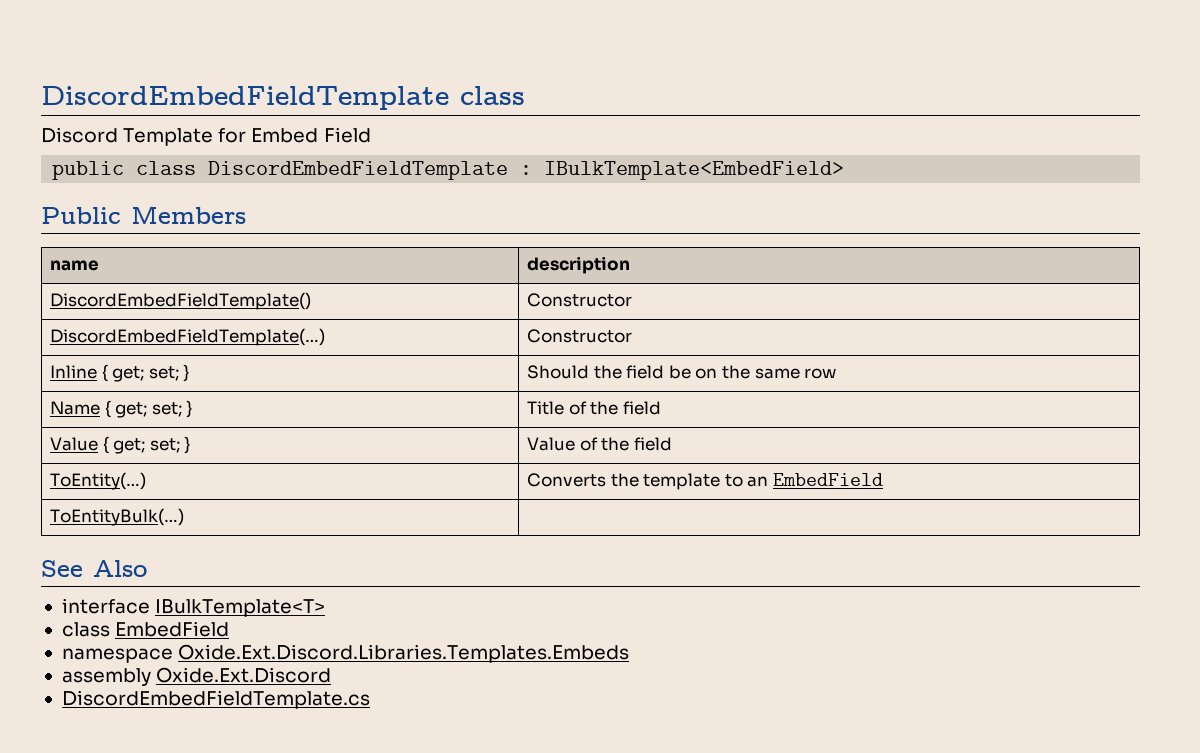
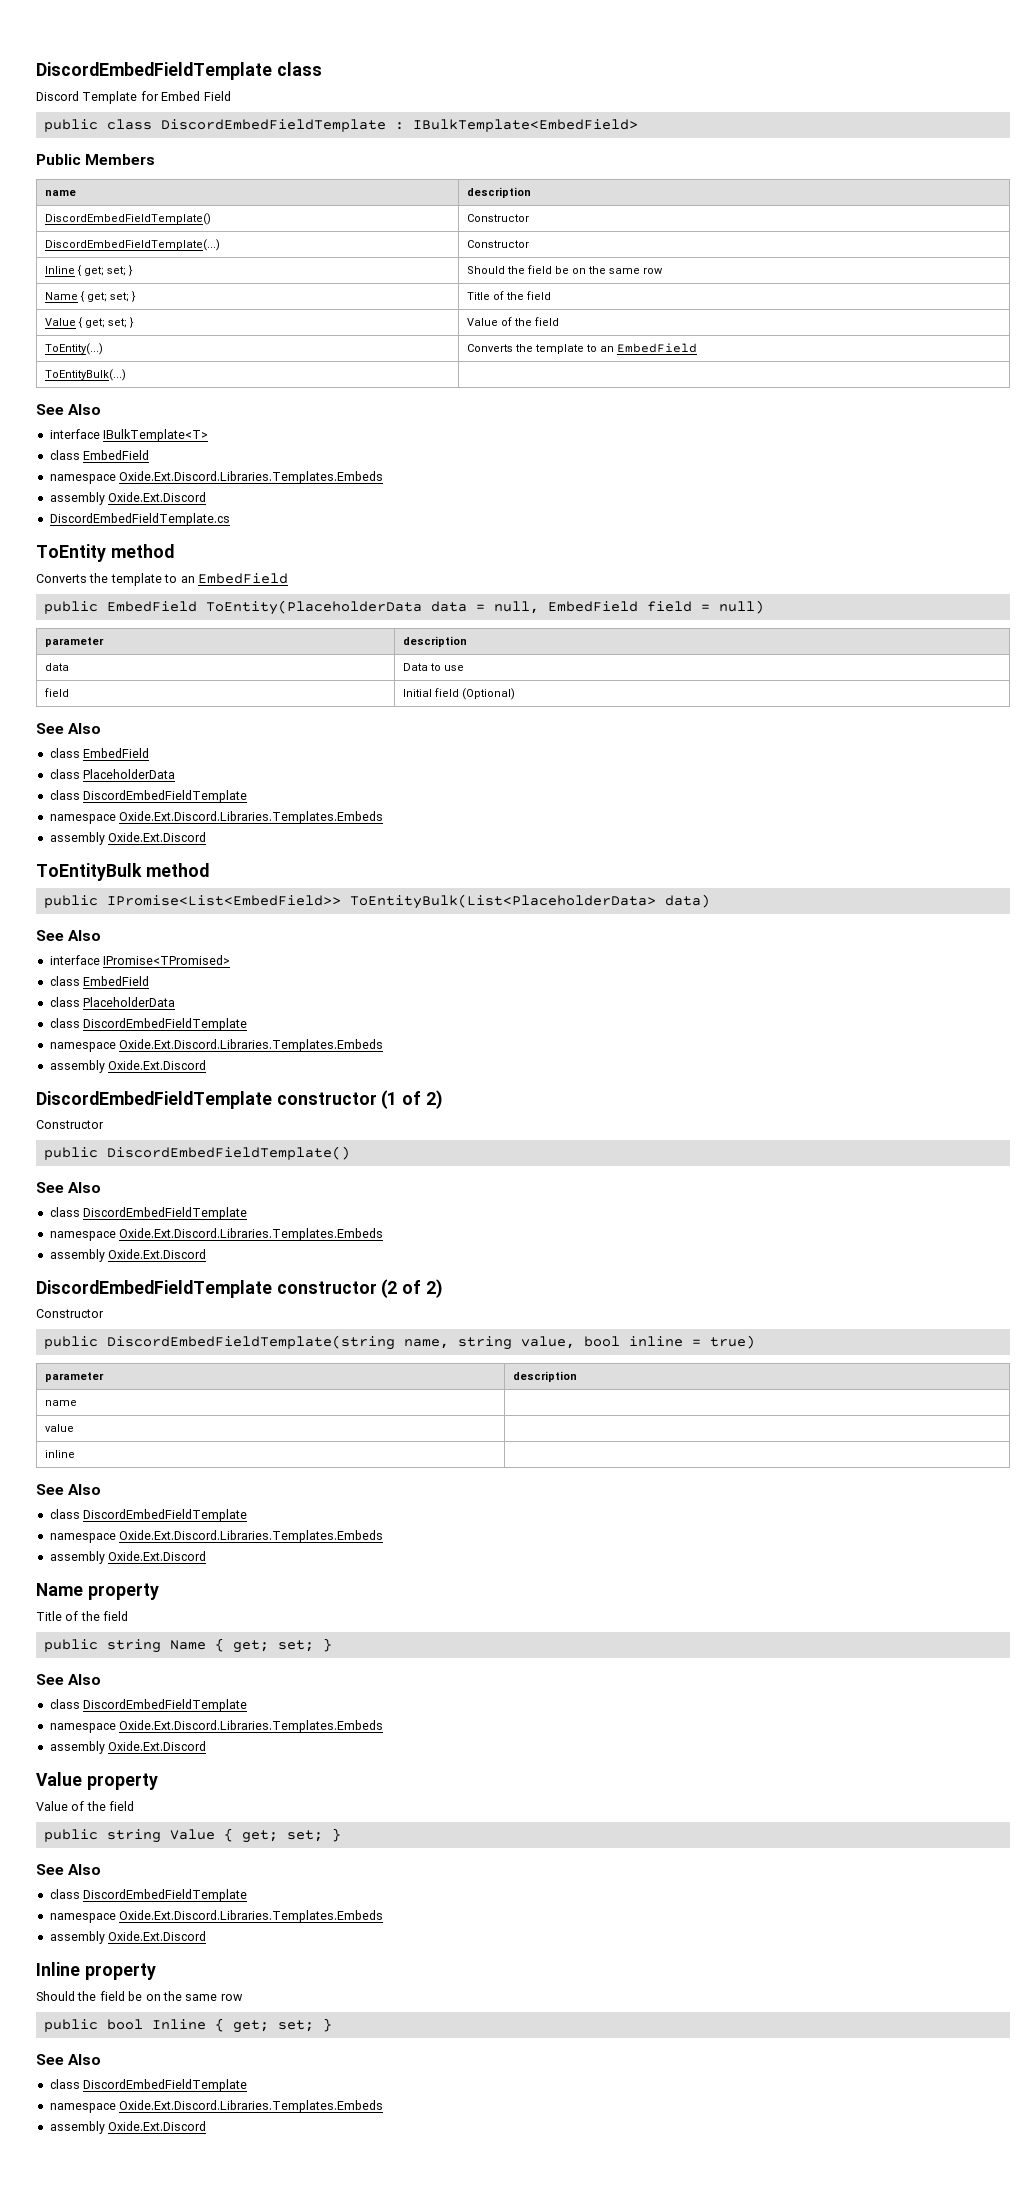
+ ToEntity method
+ Converts the template to an EmbedField
+ public EmbedField ToEntity(PlaceholderData data = null, EmbedField field = null)
+ parameter | description
+ data | Data to use
+ field | Initial field (Optional)
+ See Also
+ class EmbedField
+ class PlaceholderData
+ class DiscordEmbedFieldTemplate
+ namespace Oxide.Ext.Discord.Libraries.Templates.Embeds
+ assembly Oxide.Ext.Discord
+ ToEntityBulk method
+ public IPromise<List<EmbedField>> ToEntityBulk(List<PlaceholderData> data)
+ See Also
+ interface IPromise<TPromised>
+ class EmbedField
+ class PlaceholderData
+ class DiscordEmbedFieldTemplate
+ namespace Oxide.Ext.Discord.Libraries.Templates.Embeds
+ assembly Oxide.Ext.Discord
+ DiscordEmbedFieldTemplate constructor (1 of 2)
+ Constructor
+ public DiscordEmbedFieldTemplate()
+ See Also
+ class DiscordEmbedFieldTemplate
+ namespace Oxide.Ext.Discord.Libraries.Templates.Embeds
+ assembly Oxide.Ext.Discord
+ DiscordEmbedFieldTemplate constructor (2 of 2)
+ Constructor
+ public DiscordEmbedFieldTemplate(string name, string value, bool inline = true)
+ parameter | description
+ name |
+ value |
+ inline |
+ See Also
+ class DiscordEmbedFieldTemplate
+ namespace Oxide.Ext.Discord.Libraries.Templates.Embeds
+ assembly Oxide.Ext.Discord
+ Name property
+ Title of the field
+ public string Name { get; set; }
+ See Also
+ class DiscordEmbedFieldTemplate
+ namespace Oxide.Ext.Discord.Libraries.Templates.Embeds
+ assembly Oxide.Ext.Discord
+ Value property
+ Value of the field
+ public string Value { get; set; }
+ See Also
+ class DiscordEmbedFieldTemplate
+ namespace Oxide.Ext.Discord.Libraries.Templates.Embeds
+ assembly Oxide.Ext.Discord
+ Inline property
+ Should the field be on the same row
+ public bool Inline { get; set; }
+ See Also
+ class DiscordEmbedFieldTemplate
+ namespace Oxide.Ext.Discord.Libraries.Templates.Embeds
+ assembly Oxide.Ext.Discord

